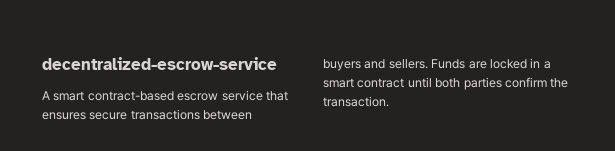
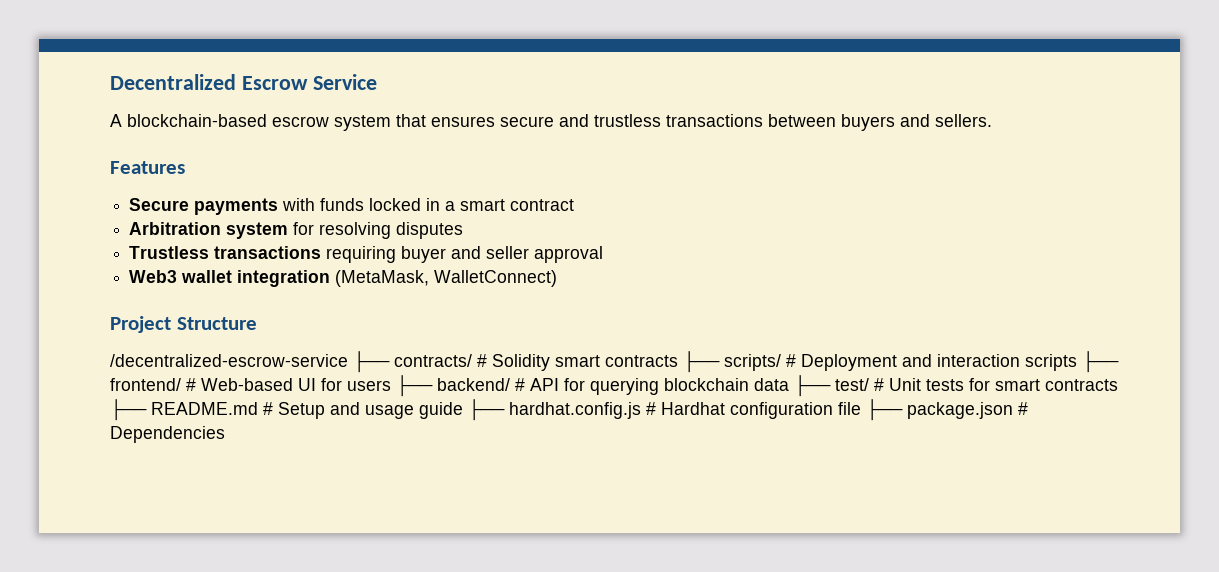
- decentralized-escrow-service
- A smart contract-based escrow service that ensures secure transactions between buyers and sellers. Funds are locked in a smart contract until both parties confirm the transaction.
+ Decentralized Escrow Service
+ A blockchain-based escrow system that ensures secure and trustless transactions between buyers and sellers.
+ Features
+ Secure payments with funds locked in a smart contract
+ Arbitration system for resolving disputes
+ Trustless transactions requiring buyer and seller approval
+ Web3 wallet integration (MetaMask, WalletConnect)
+ Project Structure
+ /decentralized-escrow-service ├── contracts/ # Solidity smart contracts ├── scripts/ # Deployment and interaction scripts ├── frontend/ # Web-based UI for users ├── backend/ # API for querying blockchain data ├── test/ # Unit tests for smart contracts ├── README.md # Setup and usage guide ├── hardhat.config.js # Hardhat configuration file ├── package.json # Dependencies

